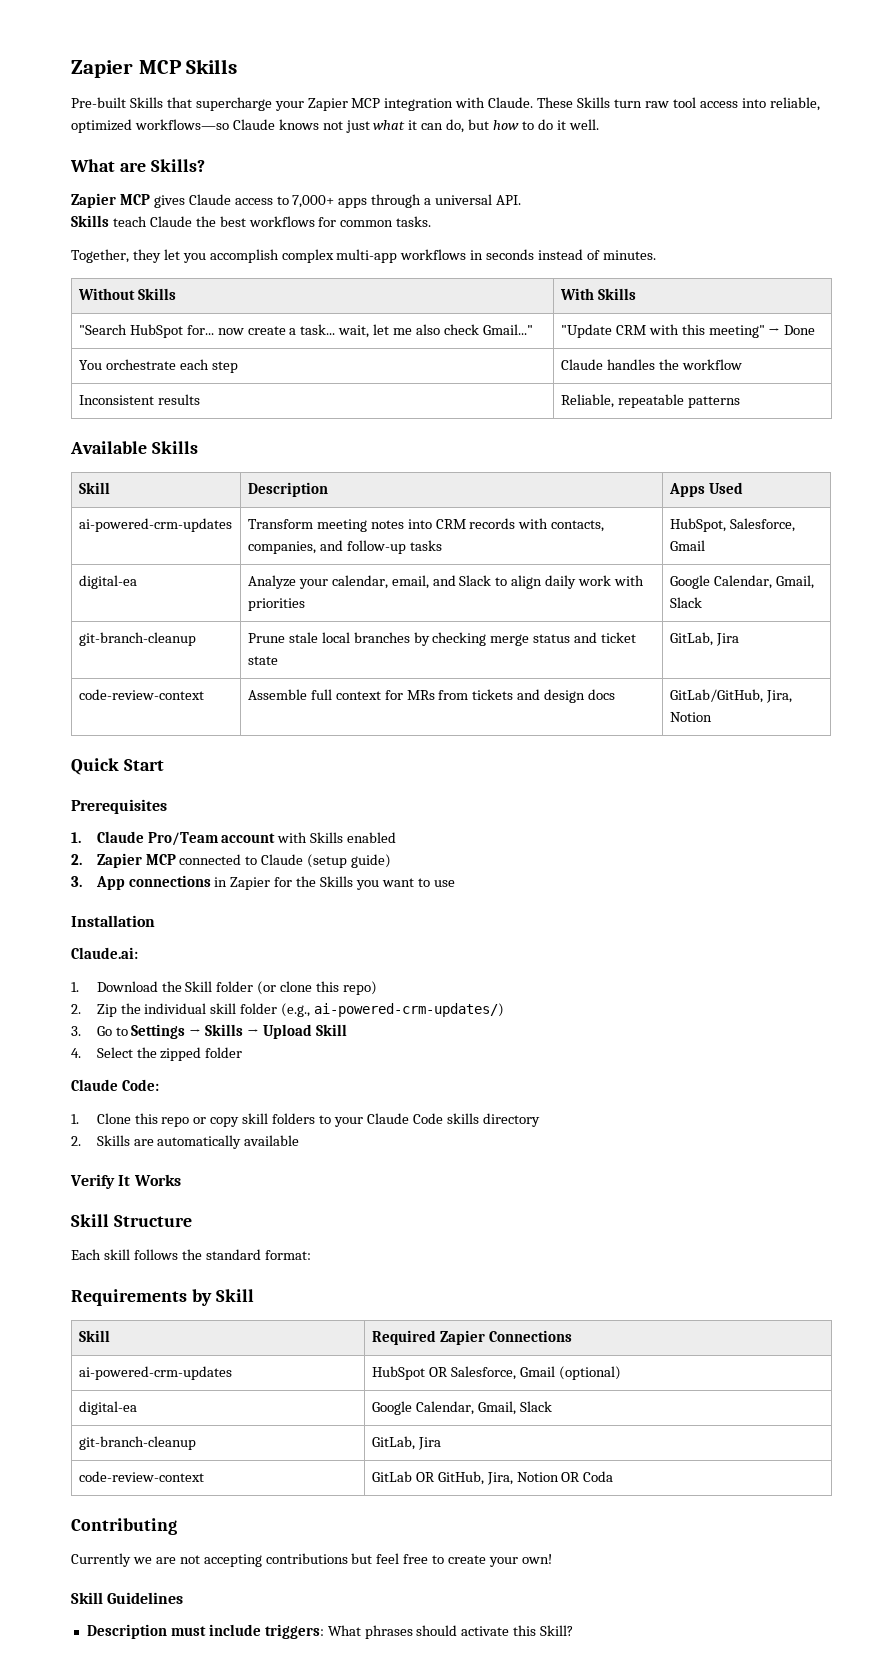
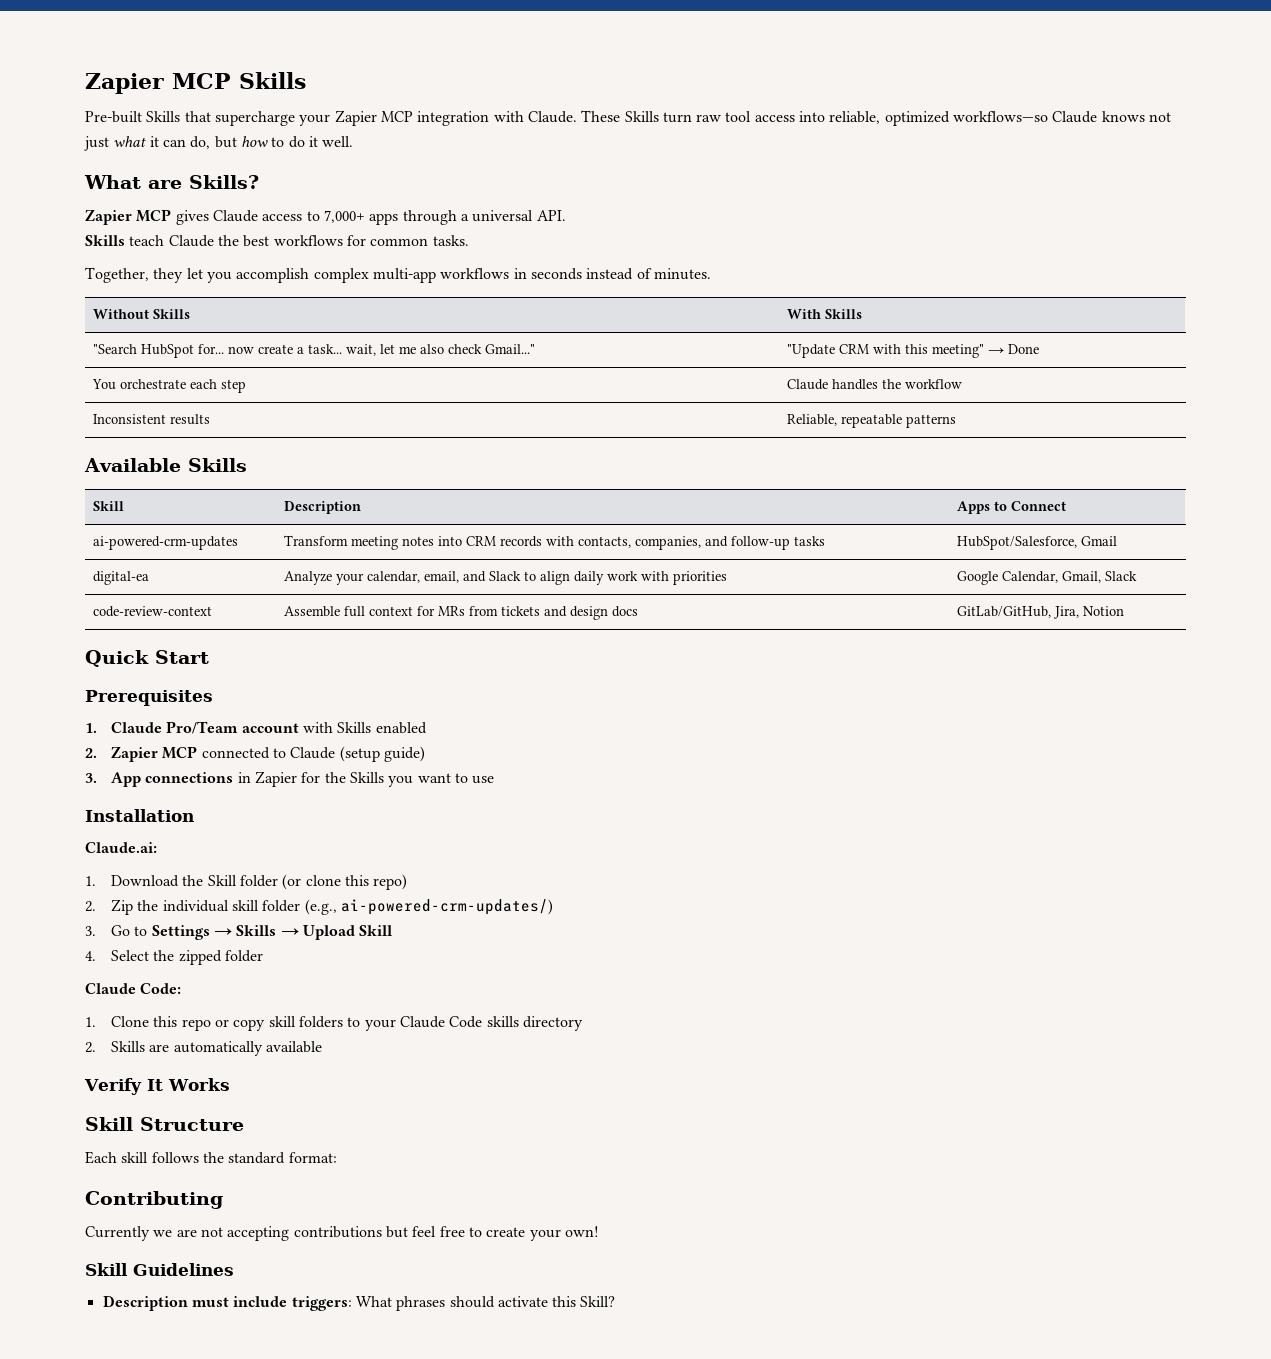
- Skill | Description | Apps Used
+ Skill | Description | Apps to Connect
- ai-powered-crm-updates | Transform meeting notes into CRM records with contacts, companies, and follow-up tasks | HubSpot, Salesforce, Gmail
+ ai-powered-crm-updates | Transform meeting notes into CRM records with contacts, companies, and follow-up tasks | HubSpot/Salesforce, Gmail
- git-branch-cleanup | Prune stale local branches by checking merge status and ticket state | GitLab, Jira
- Requirements by Skill
- Skill | Required Zapier Connections
- ai-powered-crm-updates | HubSpot OR Salesforce, Gmail (optional)
- digital-ea | Google Calendar, Gmail, Slack
- git-branch-cleanup | GitLab, Jira
- code-review-context | GitLab OR GitHub, Jira, Notion OR Coda

